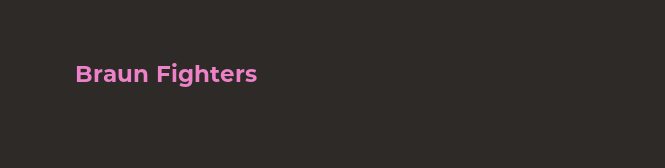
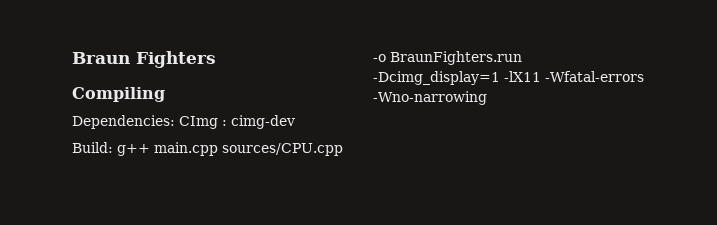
+ Compiling
+ Dependencies: CImg : cimg-dev
+ Build: g++ main.cpp sources/CPU.cpp -o BraunFighters.run -Dcimg_display=1 -lX11 -Wfatal-errors -Wno-narrowing

